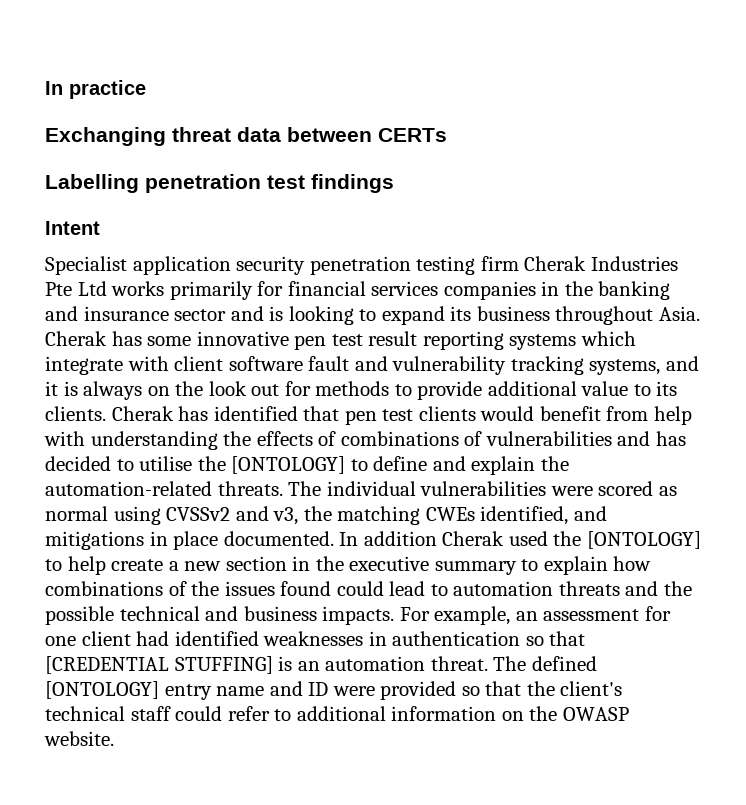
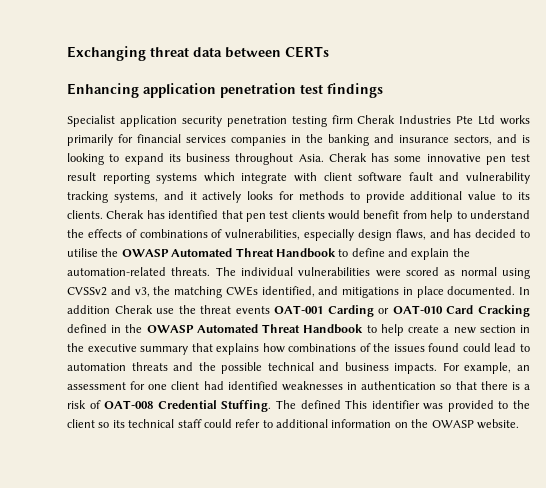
- In practice
- Labelling penetration test findings
+ Enhancing application penetration test findings
- Intent
- Specialist application security penetration testing firm Cherak Industries Pte Ltd works primarily for financial services companies in the banking and insurance sector and is looking to expand its business throughout Asia.
+ Specialist application security penetration testing firm Cherak Industries Pte Ltd works primarily for financial services companies in the banking and insurance sectors, and is looking to expand its business throughout Asia.
- Cherak has some innovative pen test result reporting systems which integrate with client software fault and vulnerability tracking systems, and it is always on the look out for methods to provide additional value to its clients.
+ Cherak has some innovative pen test result reporting systems which integrate with client software fault and vulnerability tracking systems, and it actively looks for methods to provide additional value to its clients.
- Cherak has identified that pen test clients would benefit from help with understanding the effects of combinations of vulnerabilities and has decided to utilise the [ONTOLOGY] to define and explain the automation-related threats.
+ Cherak has identified that pen test clients would benefit from help to understand the effects of combinations of vulnerabilities, especially design flaws, and has decided to utilise the OWASP Automated Threat Handbook to define and explain the automation-related threats.
- In addition Cherak used the [ONTOLOGY] to help create a new section in the executive summary to explain how combinations of the issues found could lead to automation threats and the possible technical and business impacts.
+ In addition Cherak use the threat events OAT-001 Carding or OAT-010 Card Cracking defined in the OWASP Automated Threat Handbook to help create a new section in the executive summary that explains how combinations of the issues found could lead to automation threats and the possible technical and business impacts.
- For example, an assessment for one client had identified weaknesses in authentication so that [CREDENTIAL STUFFING] is an automation threat. The defined [ONTOLOGY] entry name and ID were provided so that the client's technical staff could refer to additional information on the OWASP website.
+ For example, an assessment for one client had identified weaknesses in authentication so that there is a risk of OAT-008 Credential Stuffing. The defined This identifier was provided to the client so its technical staff could refer to additional information on the OWASP website.

